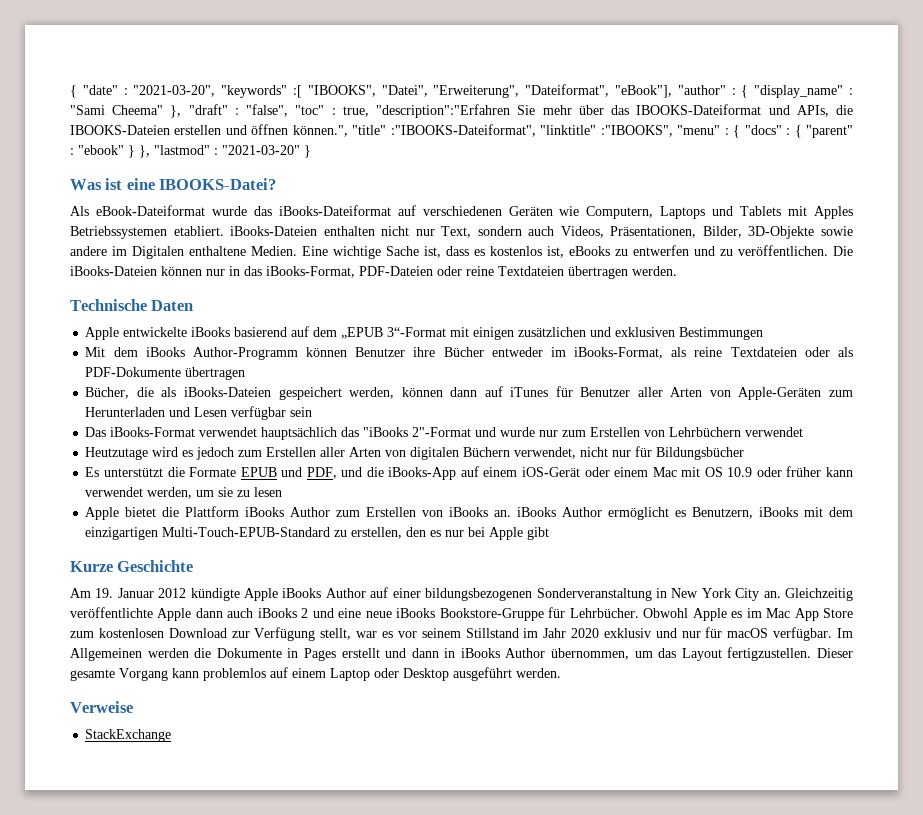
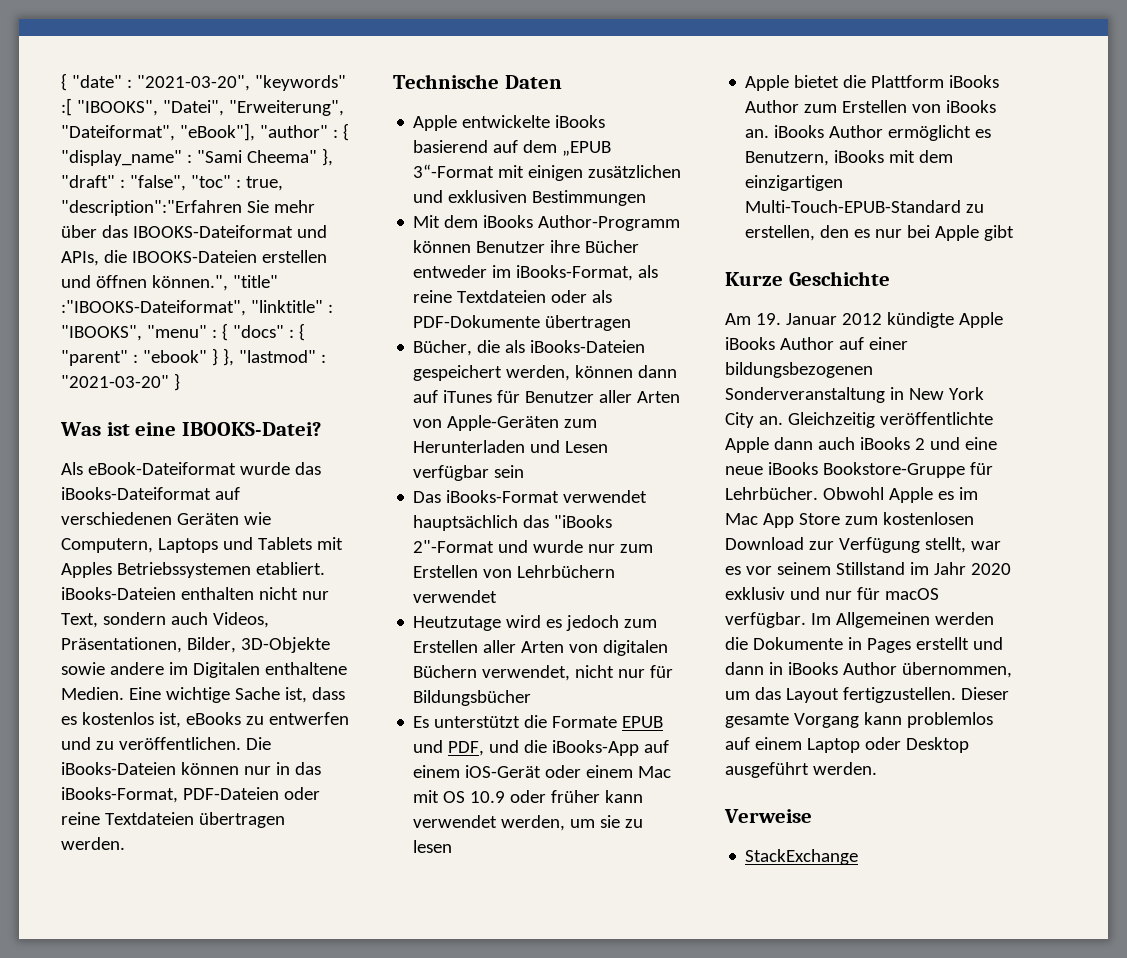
- { "date" : "2021-03-20", "keywords" :[ "IBOOKS", "Datei", "Erweiterung", "Dateiformat", "eBook"], "author" : { "display_name" : "Sami Cheema" }, "draft" : "false", "toc" : true, "description":"Erfahren Sie mehr über das IBOOKS-Dateiformat und APIs, die IBOOKS-Dateien erstellen und öffnen können.", "title" :"IBOOKS-Dateiformat", "linktitle" :"IBOOKS", "menu" : { "docs" : { "parent" : "ebook" } }, "lastmod" : "2021-03-20" }
+ { "date" : "2021-03-20", "keywords" :[ "IBOOKS", "Datei", "Erweiterung", "Dateiformat", "eBook"], "author" : { "display_name" : "Sami Cheema" }, "draft" : "false", "toc" : true, "description":"Erfahren Sie mehr über das IBOOKS-Dateiformat und APIs, die IBOOKS-Dateien erstellen und öffnen können.", "title" :"IBOOKS-Dateiformat", "linktitle" : "IBOOKS", "menu" : { "docs" : { "parent" : "ebook" } }, "lastmod" : "2021-03-20" }

